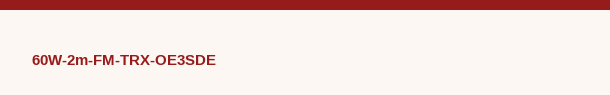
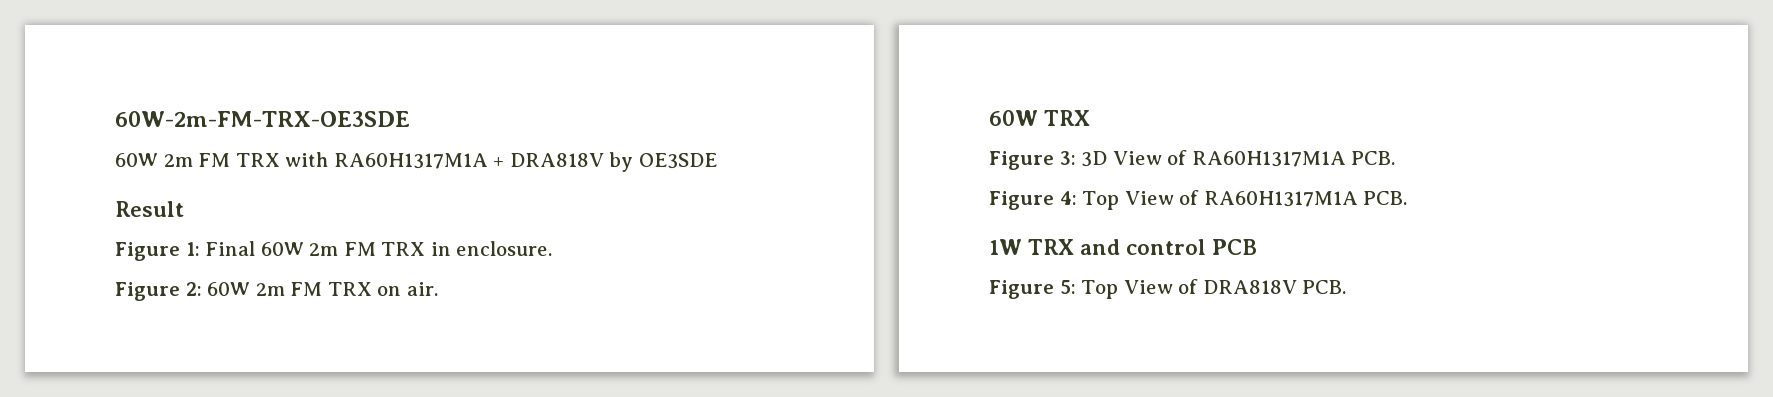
+ 60W 2m FM TRX with RA60H1317M1A + DRA818V by OE3SDE
+ Result
+ Figure 1: Final 60W 2m FM TRX in enclosure.
+ Figure 2: 60W 2m FM TRX on air.
+ 60W TRX
+ Figure 3: 3D View of RA60H1317M1A PCB.
+ Figure 4: Top View of RA60H1317M1A PCB.
+ 1W TRX and control PCB
+ Figure 5: Top View of DRA818V PCB.

